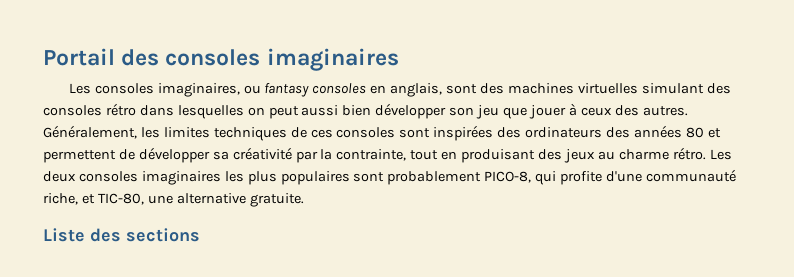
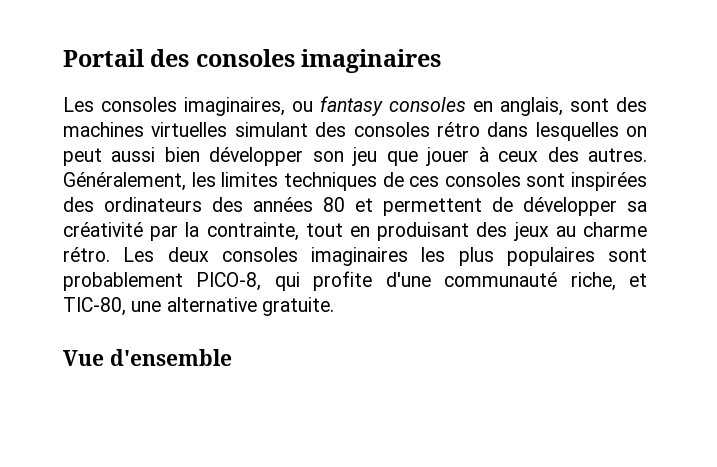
- Liste des sections
+ Vue d'ensemble

